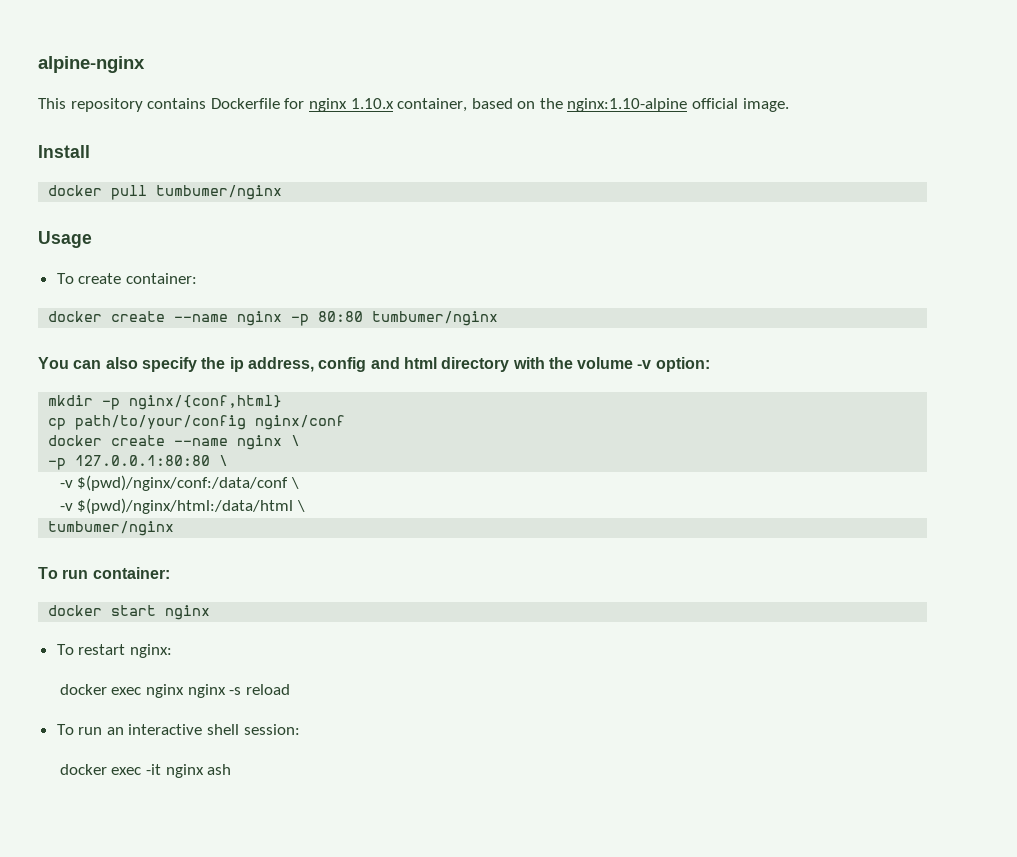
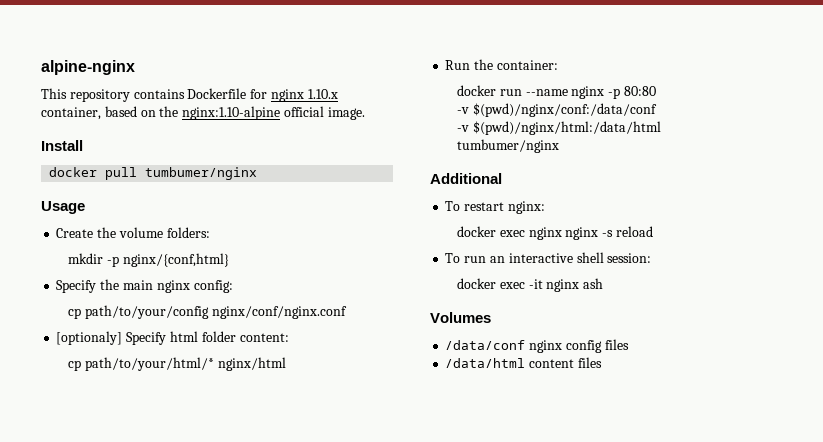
- To create container:
- docker create --name nginx -p 80:80 tumbumer/nginx
- You can also specify the ip address, config and html directory with the volume -v option:
+ Create the volume folders:
  mkdir -p nginx/{conf,html}
- cp path/to/your/config nginx/conf
- docker create --name nginx \
- -p 127.0.0.1:80:80 \
+ Specify the main nginx config:
+ cp path/to/your/config nginx/conf/nginx.conf
+ [optionaly] Specify html folder content:
+ cp path/to/your/html/* nginx/html
+ Run the container:
+ docker run --name nginx -p 80:80
- -v $(pwd)/nginx/conf:/data/conf \
+ -v $(pwd)/nginx/conf:/data/conf
- -v $(pwd)/nginx/html:/data/html \
+ -v $(pwd)/nginx/html:/data/html
  tumbumer/nginx
- To run container:
- docker start nginx
+ Additional
+ Volumes
+ /data/conf nginx config files
+ /data/html content files

